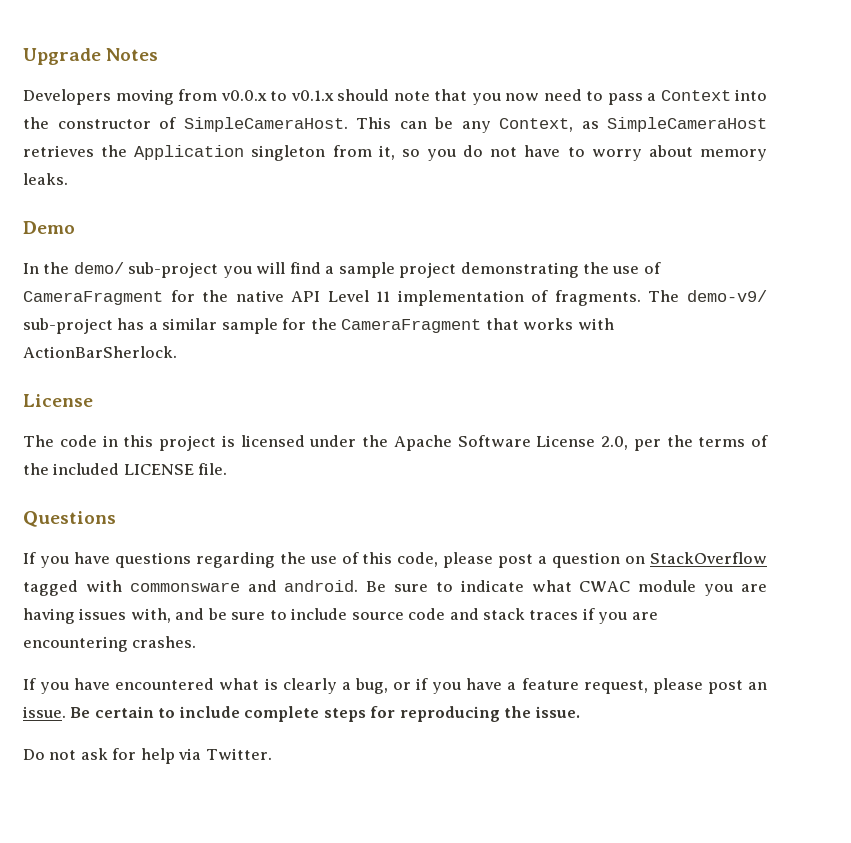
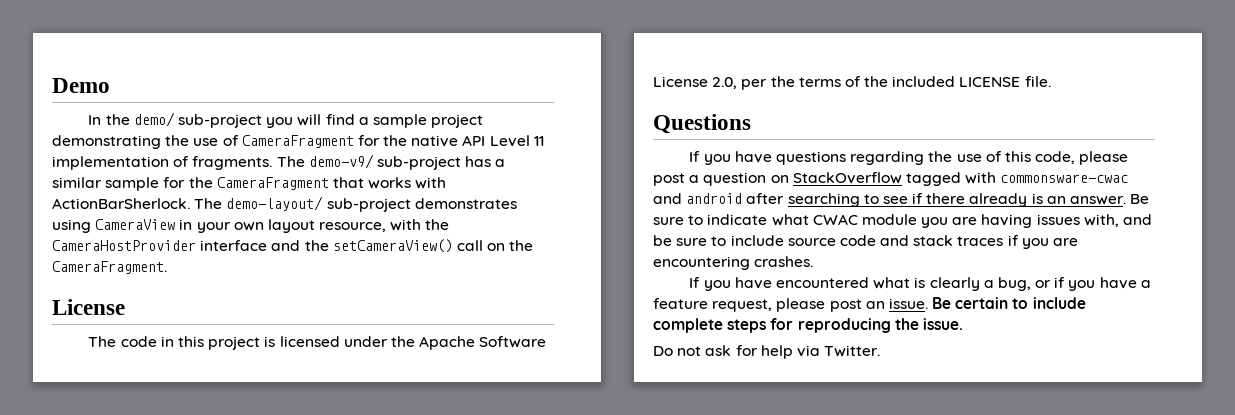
- Upgrade Notes
- Developers moving from v0.0.x to v0.1.x should note that you now need to pass a Context into the constructor of SimpleCameraHost. This can be any Context, as SimpleCameraHost retrieves the Application singleton from it, so you do not have to worry about memory leaks.
+ The demo-layout/ sub-project demonstrates using CameraView in your own layout resource, with the CameraHostProvider interface and the setCameraView() call on the CameraFragment.
- If you have questions regarding the use of this code, please post a question on StackOverflow tagged with commonsware and android.
+ If you have questions regarding the use of this code, please post a question on StackOverflow tagged with commonsware-cwac and android after searching to see if there already is an answer.

